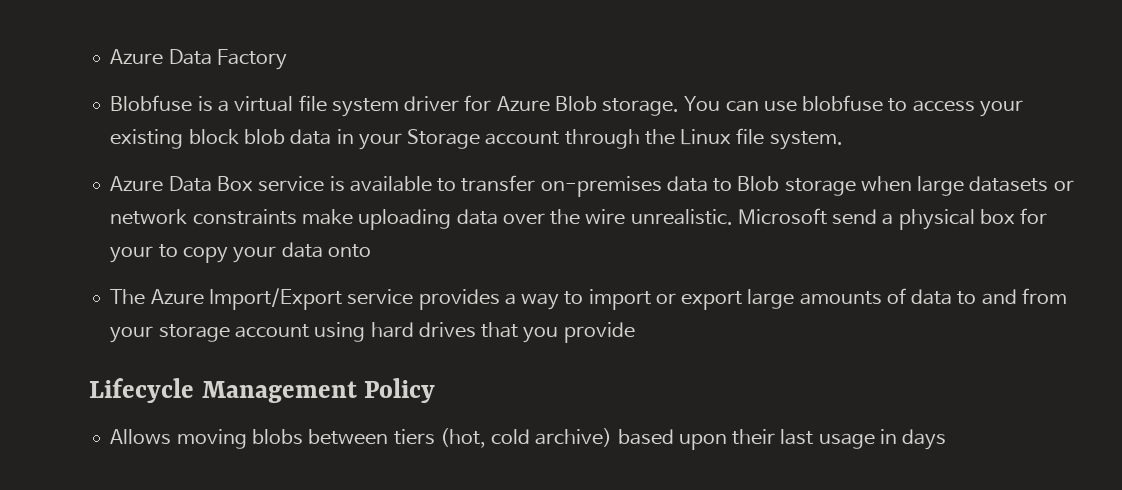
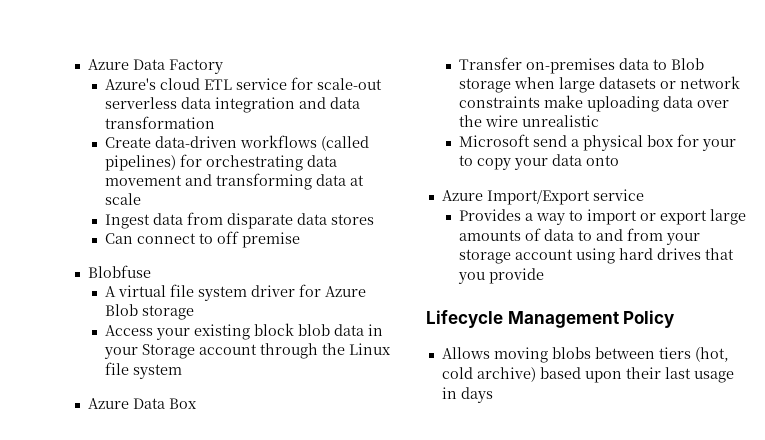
+ Azure's cloud ETL service for scale-out serverless data integration and data transformation
+ Create data-driven workflows (called pipelines) for orchestrating data movement and transforming data at scale
+ Ingest data from disparate data stores
+ Can connect to off premise
- Blobfuse is a virtual file system driver for Azure Blob storage. You can use blobfuse to access your existing block blob data in your Storage account through the Linux file system.
+ Blobfuse
+ A virtual file system driver for Azure Blob storage
+ Access your existing block blob data in your Storage account through the Linux file system
- Azure Data Box service is available to transfer on-premises data to Blob storage when large datasets or network constraints make uploading data over the wire unrealistic. Microsoft send a physical box for your to copy your data onto
+ Azure Data Box
+ Transfer on-premises data to Blob storage when large datasets or network constraints make uploading data over the wire unrealistic
+ Microsoft send a physical box for your to copy your data onto
- The Azure Import/Export service provides a way to import or export large amounts of data to and from your storage account using hard drives that you provide
+ Azure Import/Export service
+ Provides a way to import or export large amounts of data to and from your storage account using hard drives that you provide

